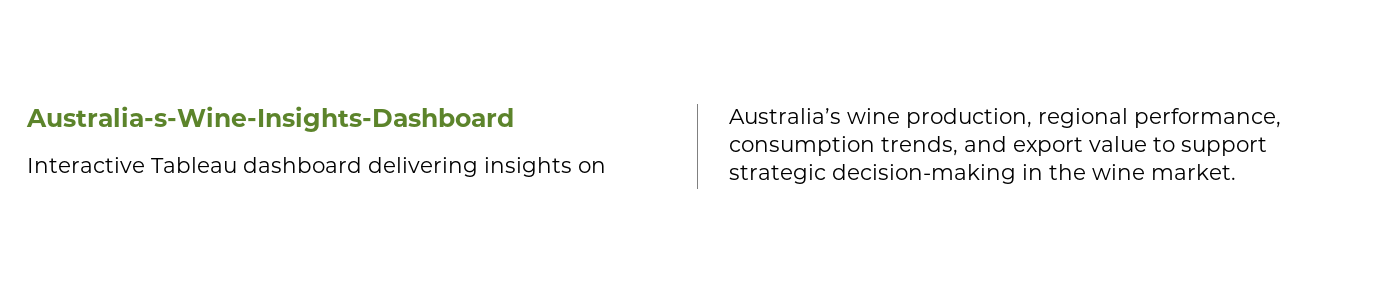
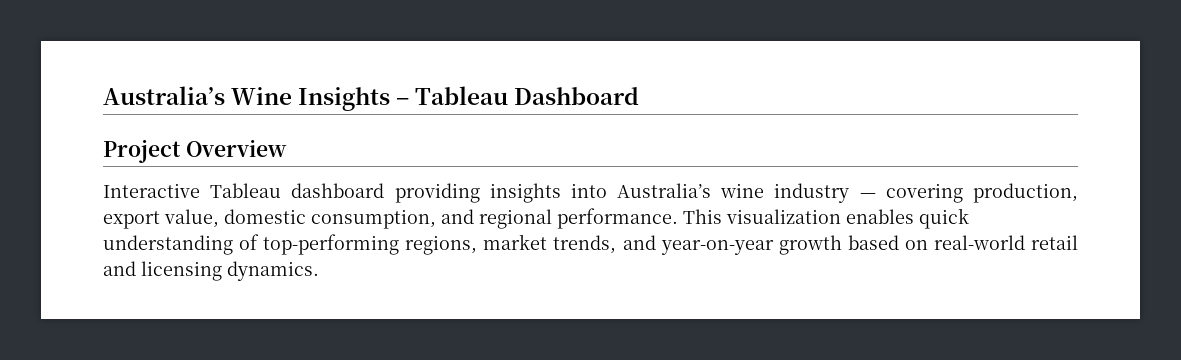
- Australia-s-Wine-Insights-Dashboard
- Interactive Tableau dashboard delivering insights on Australia’s wine production, regional performance, consumption trends, and export value to support strategic decision-making in the wine market.
+ Australia’s Wine Insights – Tableau Dashboard
+ Project Overview
+ Interactive Tableau dashboard providing insights into Australia’s wine industry — covering production, export value, domestic consumption, and regional performance. This visualization enables quick understanding of top-performing regions, market trends, and year-on-year growth based on real-world retail and licensing dynamics.

